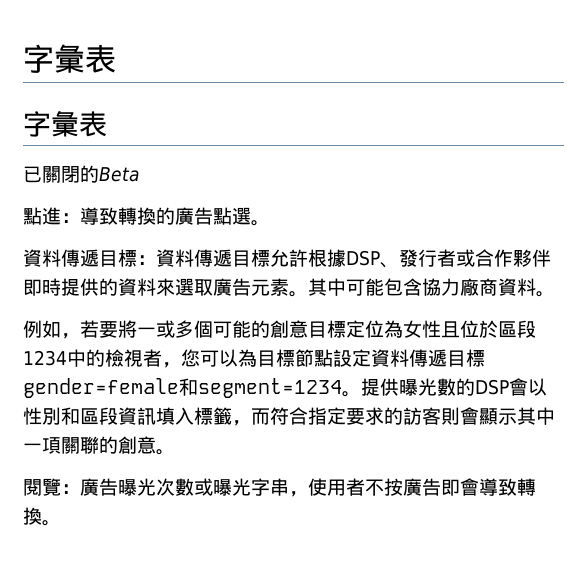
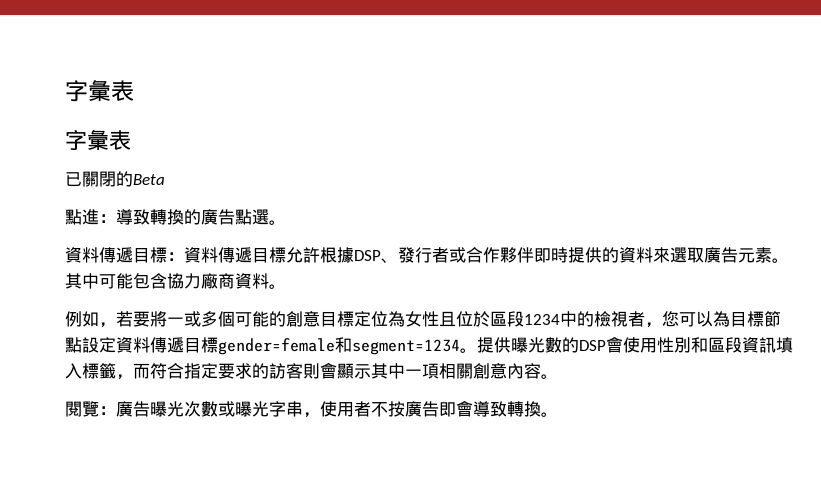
- 提供曝光數的DSP會以性別和區段資訊填入標籤，而符合指定要求的訪客則會顯示其中一項關聯的創意。
+ 提供曝光數的DSP會使用性別和區段資訊填入標籤，而符合指定要求的訪客則會顯示其中一項相關創意內容。

